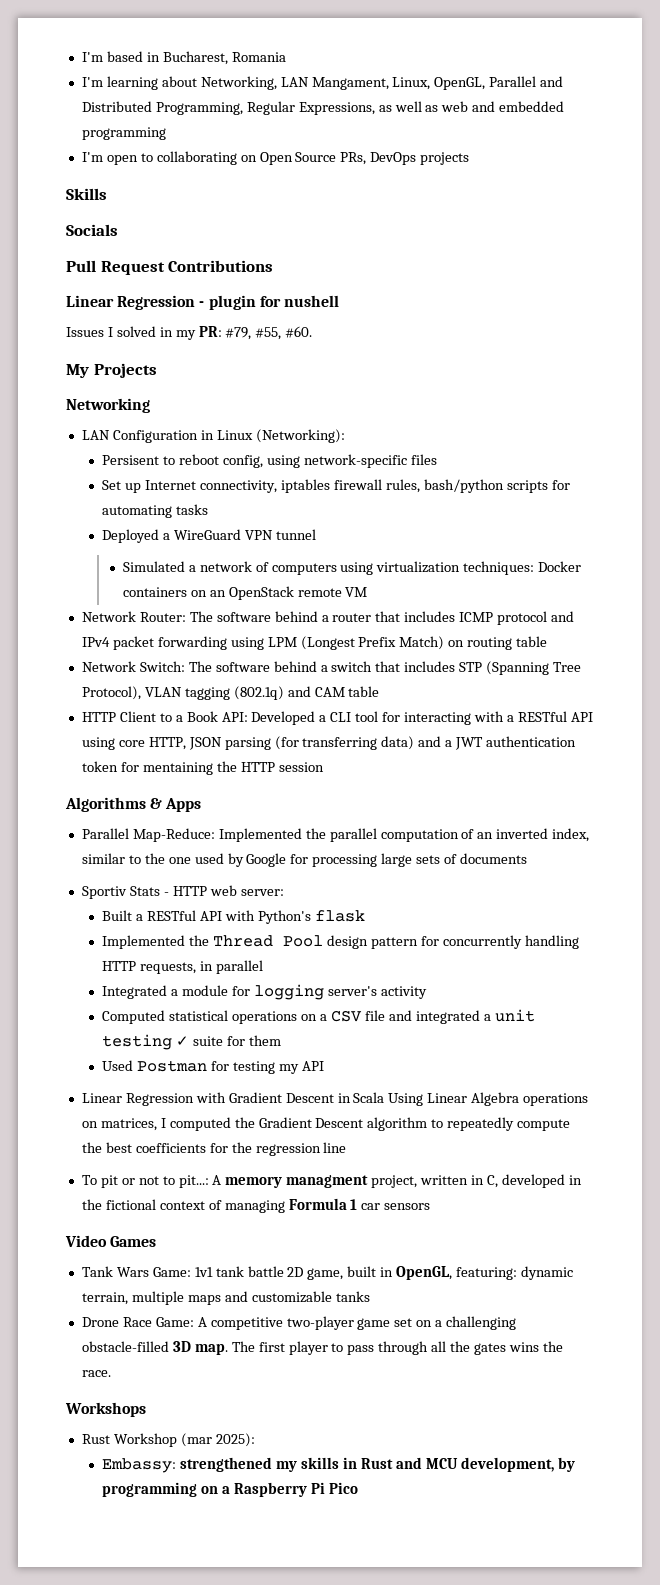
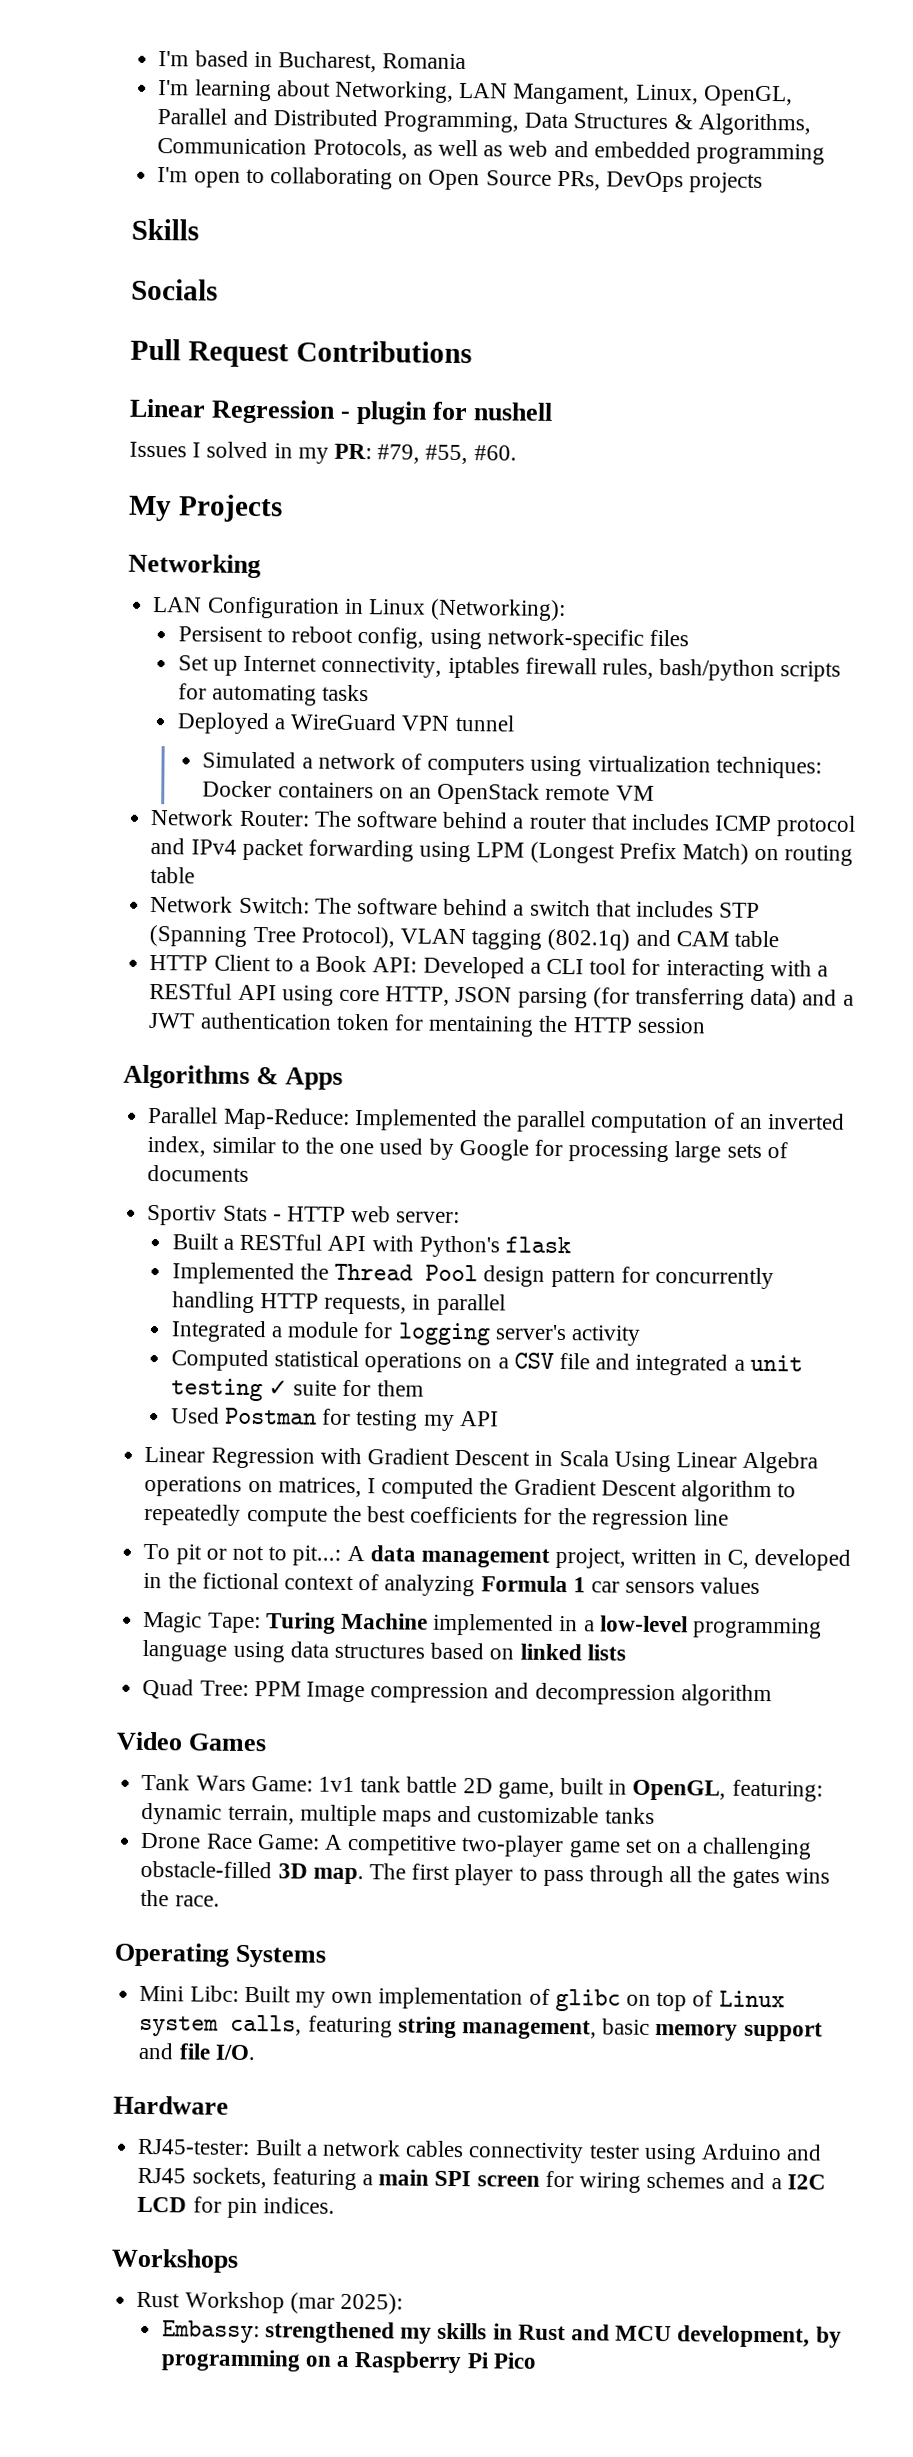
- I'm learning about Networking, LAN Mangament, Linux, OpenGL, Parallel and Distributed Programming, Regular Expressions, as well as web and embedded programming
+ I'm learning about Networking, LAN Mangament, Linux, OpenGL, Parallel and Distributed Programming, Data Structures & Algorithms, Communication Protocols, as well as web and embedded programming
- To pit or not to pit...: A memory managment project, written in C, developed in the fictional context of managing Formula 1 car sensors
+ To pit or not to pit...: A data management project, written in C, developed in the fictional context of analyzing Formula 1 car sensors values
+ Magic Tape: Turing Machine implemented in a low-level programming language using data structures based on linked lists
+ Quad Tree: PPM Image compression and decompression algorithm
+ Operating Systems
+ Mini Libc: Built my own implementation of glibc on top of Linux system calls, featuring string management, basic memory support and file I/O.
+ Hardware
+ RJ45-tester: Built a network cables connectivity tester using Arduino and RJ45 sockets, featuring a main SPI screen for wiring schemes and a I2C LCD for pin indices.

